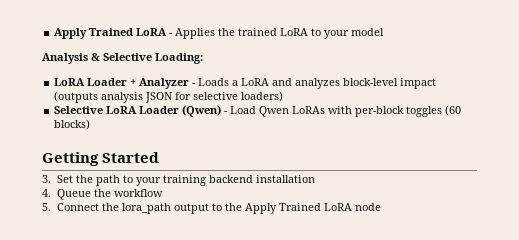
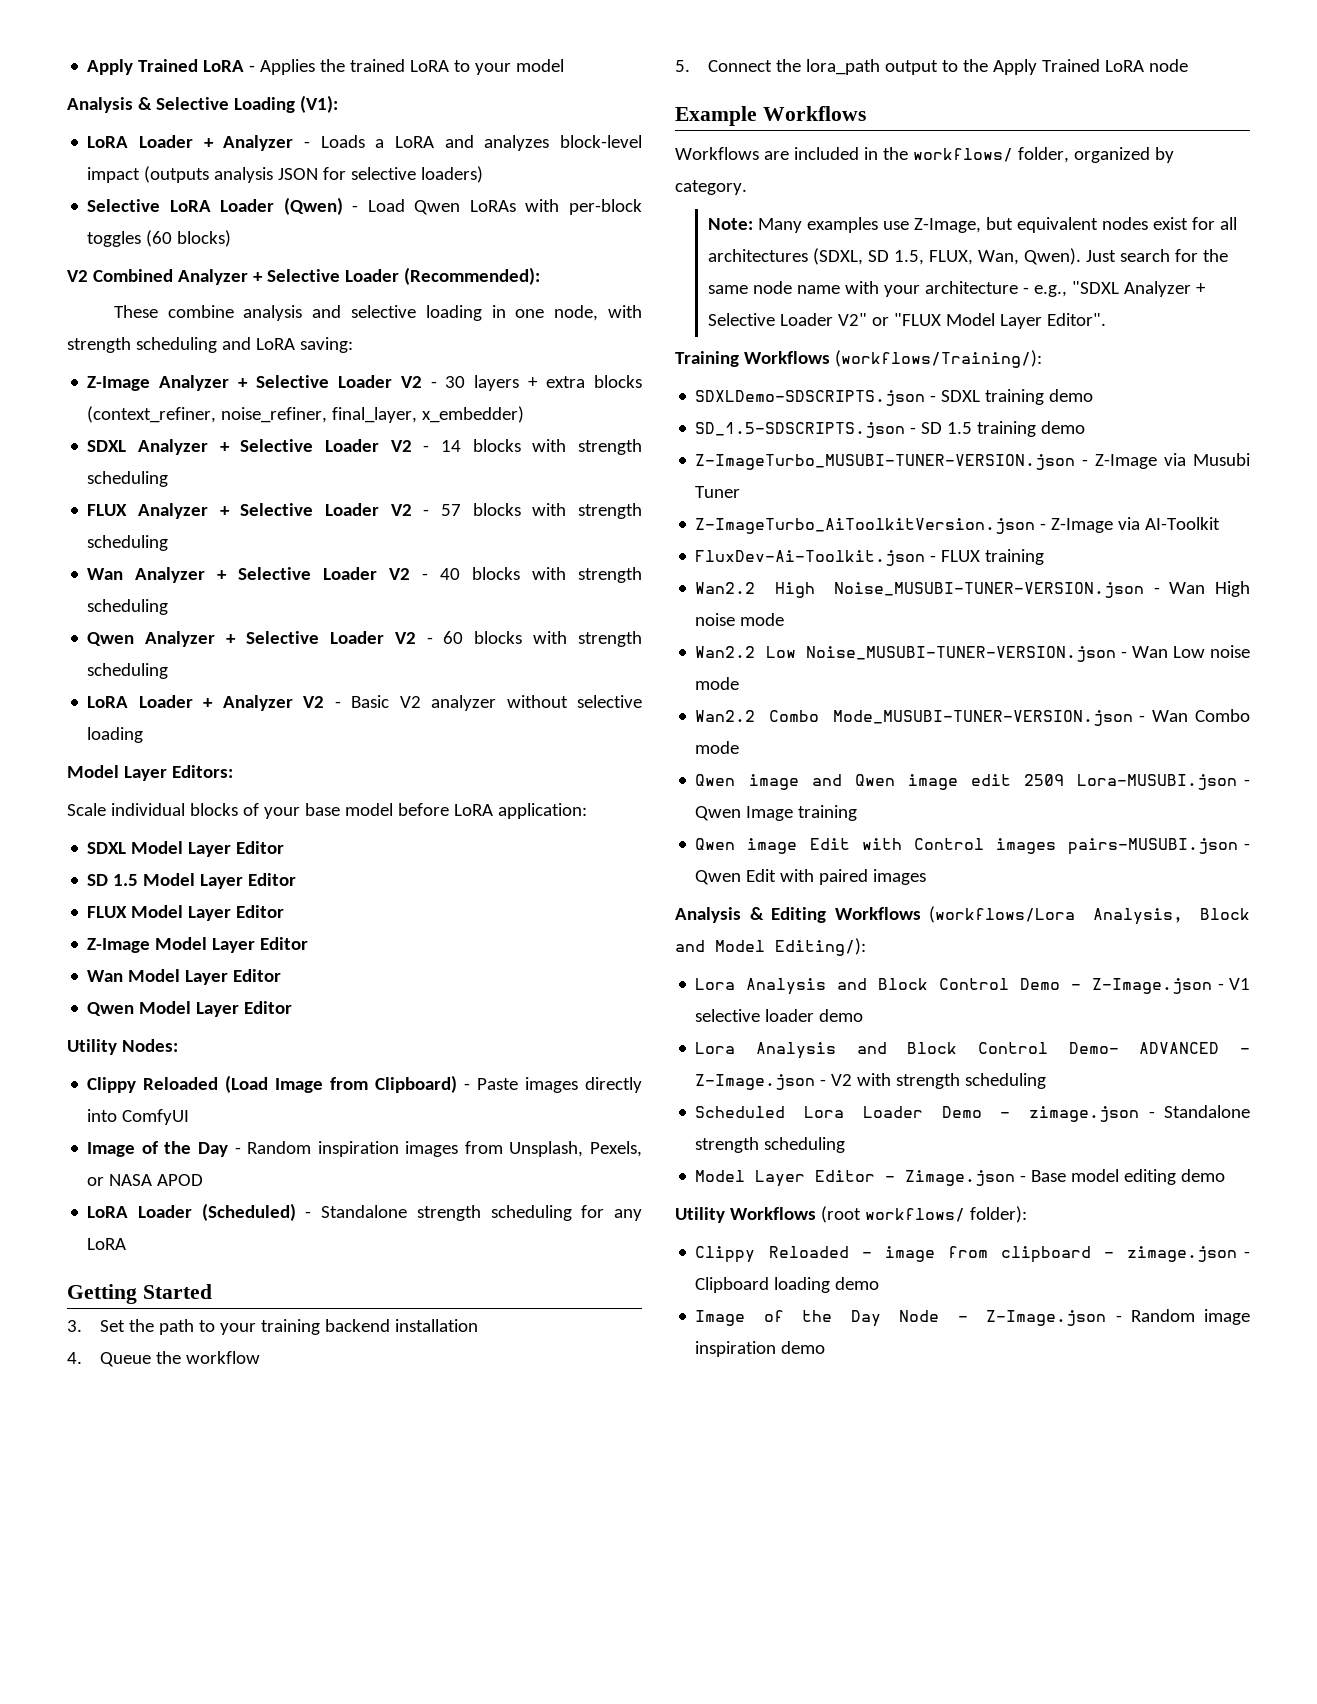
- Analysis & Selective Loading:
+ Analysis & Selective Loading (V1):
+ V2 Combined Analyzer + Selective Loader (Recommended):
+ These combine analysis and selective loading in one node, with strength scheduling and LoRA saving:
+ Z-Image Analyzer + Selective Loader V2 - 30 layers + extra blocks (context_refiner, noise_refiner, final_layer, x_embedder)
+ SDXL Analyzer + Selective Loader V2 - 14 blocks with strength scheduling
+ FLUX Analyzer + Selective Loader V2 - 57 blocks with strength scheduling
+ Wan Analyzer + Selective Loader V2 - 40 blocks with strength scheduling
+ Qwen Analyzer + Selective Loader V2 - 60 blocks with strength scheduling
+ LoRA Loader + Analyzer V2 - Basic V2 analyzer without selective loading
+ Model Layer Editors:
+ Scale individual blocks of your base model before LoRA application:
+ SDXL Model Layer Editor
+ SD 1.5 Model Layer Editor
+ FLUX Model Layer Editor
+ Z-Image Model Layer Editor
+ Wan Model Layer Editor
+ Qwen Model Layer Editor
+ Utility Nodes:
+ Clippy Reloaded (Load Image from Clipboard) - Paste images directly into ComfyUI
+ Image of the Day - Random inspiration images from Unsplash, Pexels, or NASA APOD
+ LoRA Loader (Scheduled) - Standalone strength scheduling for any LoRA
+ Example Workflows
+ Workflows are included in the workflows/ folder, organized by category.
+ Note: Many examples use Z-Image, but equivalent nodes exist for all architectures (SDXL, SD 1.5, FLUX, Wan, Qwen). Just search for the same node name with your architecture - e.g., "SDXL Analyzer + Selective Loader V2" or "FLUX Model Layer Editor".
+ Training Workflows (workflows/Training/):
+ SDXLDemo-SDSCRIPTS.json - SDXL training demo
+ SD_1.5-SDSCRIPTS.json - SD 1.5 training demo
+ Z-ImageTurbo_MUSUBI-TUNER-VERSION.json - Z-Image via Musubi Tuner
+ Z-ImageTurbo_AiToolkitVersion.json - Z-Image via AI-Toolkit
+ FluxDev-Ai-Toolkit.json - FLUX training
+ Wan2.2 High Noise_MUSUBI-TUNER-VERSION.json - Wan High noise mode
+ Wan2.2 Low Noise_MUSUBI-TUNER-VERSION.json - Wan Low noise mode
+ Wan2.2 Combo Mode_MUSUBI-TUNER-VERSION.json - Wan Combo mode
+ Qwen image and Qwen image edit 2509 Lora-MUSUBI.json - Qwen Image training
+ Qwen image Edit with Control images pairs-MUSUBI.json - Qwen Edit with paired images
+ Analysis & Editing Workflows (workflows/Lora Analysis, Block and Model Editing/):
+ Lora Analysis and Block Control Demo - Z-Image.json - V1 selective loader demo
+ Lora Analysis and Block Control Demo- ADVANCED - Z-Image.json - V2 with strength scheduling
+ Scheduled Lora Loader Demo - zimage.json - Standalone strength scheduling
+ Model Layer Editor - Zimage.json - Base model editing demo
+ Utility Workflows (root workflows/ folder):
+ Clippy Reloaded - image from clipboard - zimage.json - Clipboard loading demo
+ Image of the Day Node - Z-Image.json - Random image inspiration demo

